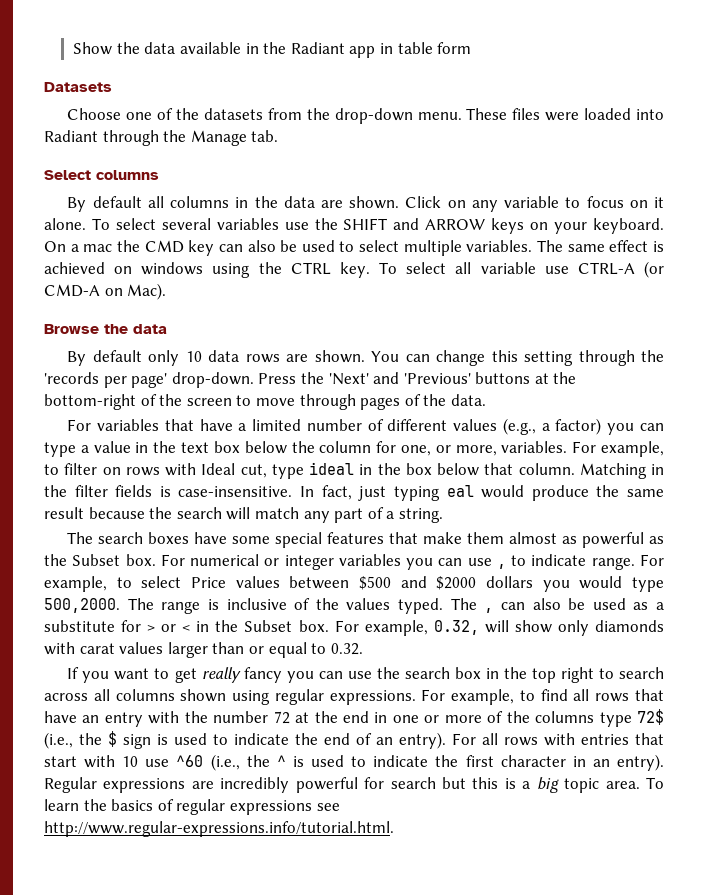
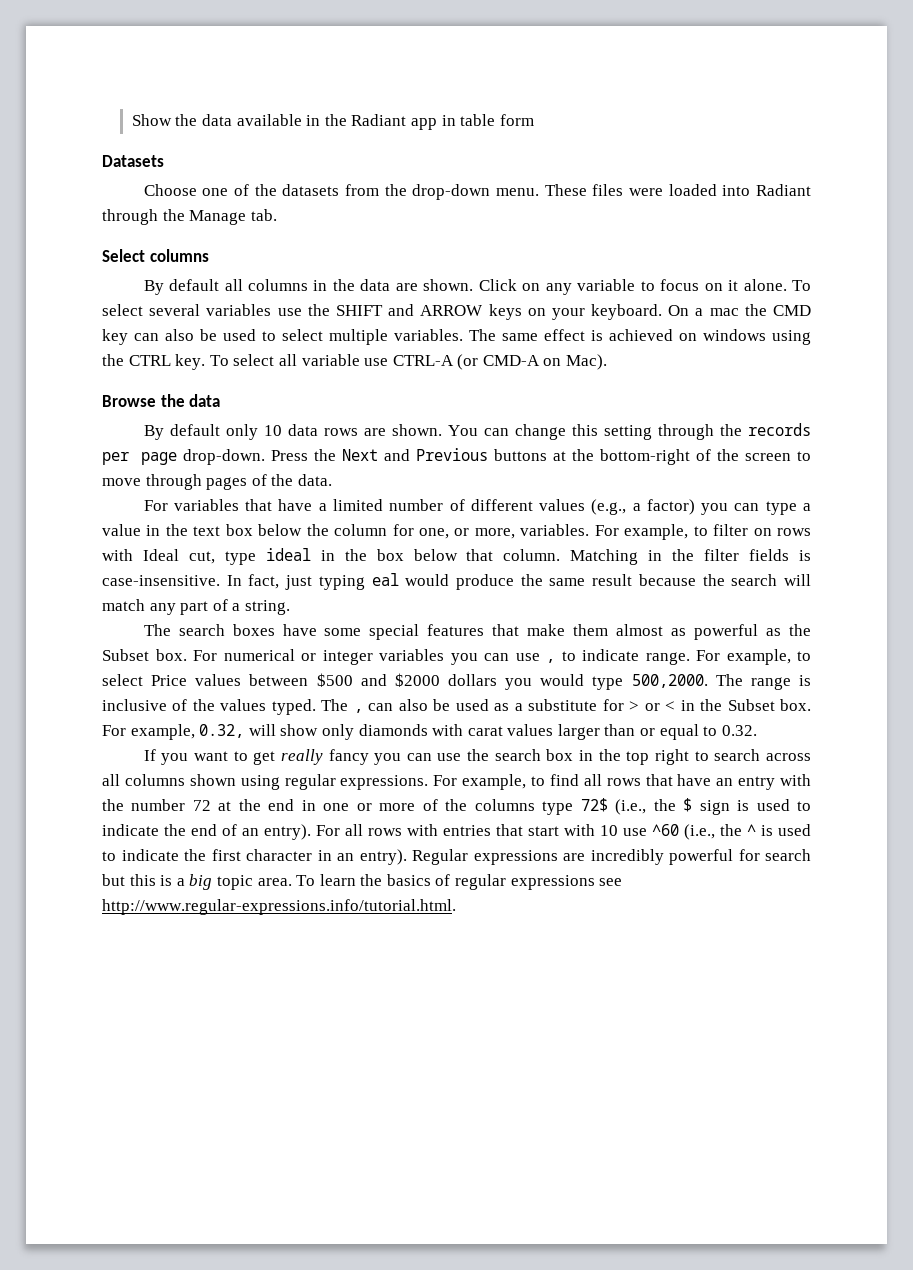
- You can change this setting through the 'records per page' drop-down. Press the 'Next' and 'Previous' buttons at the bottom-right of the screen to move through pages of the data.
+ You can change this setting through the records per page drop-down. Press the Next and Previous buttons at the bottom-right of the screen to move through pages of the data.

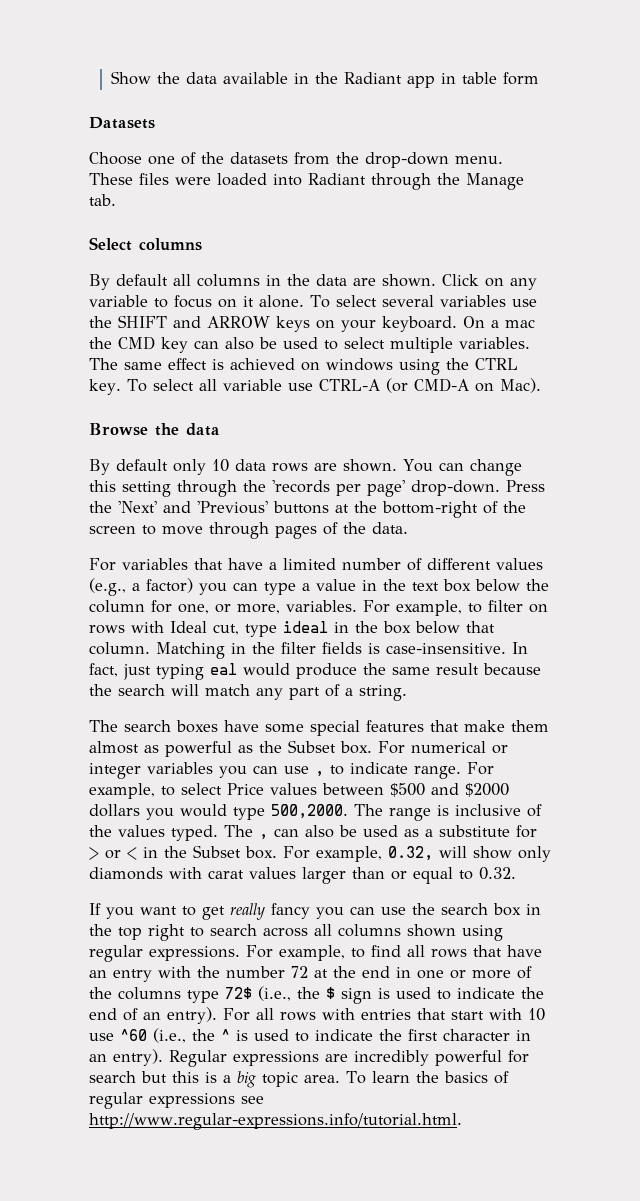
- You can change this setting through the records per page drop-down. Press the Next and Previous buttons at the bottom-right of the screen to move through pages of the data.
+ You can change this setting through the 'records per page' drop-down. Press the 'Next' and 'Previous' buttons at the bottom-right of the screen to move through pages of the data.

